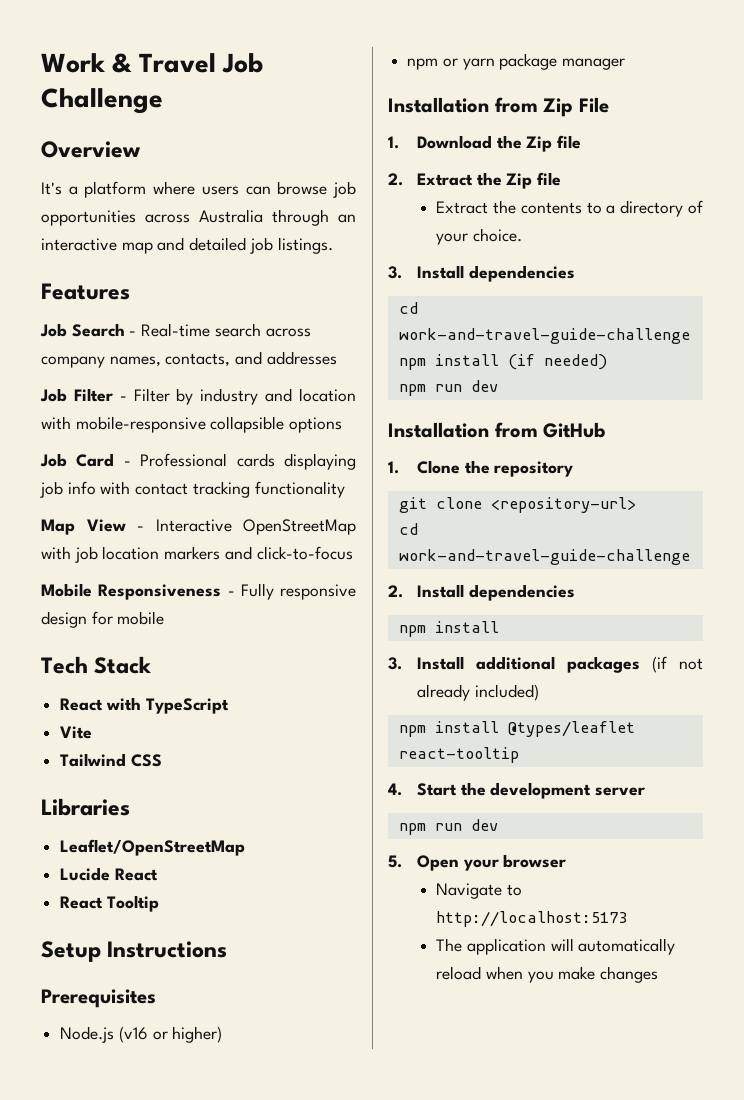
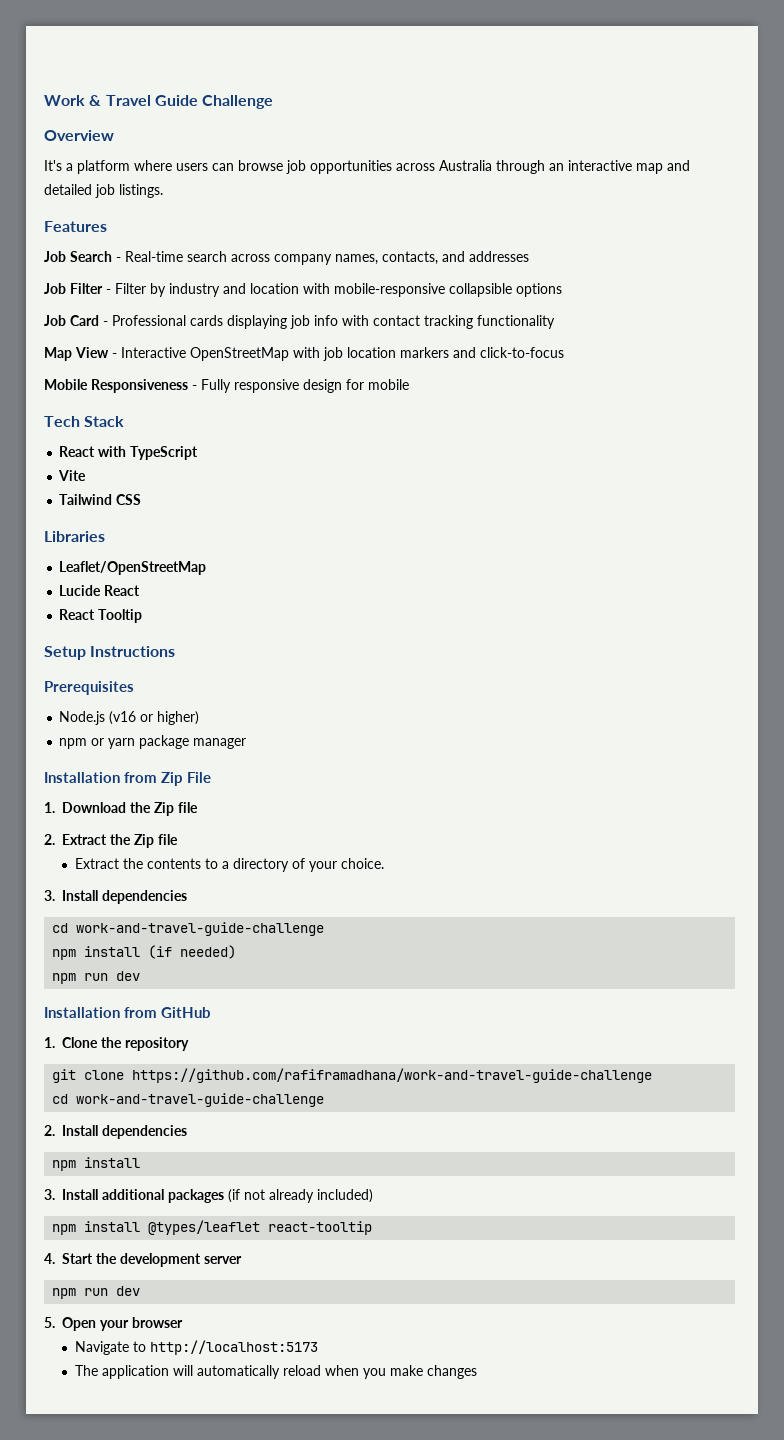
- Work & Travel Job Challenge
+ Work & Travel Guide Challenge
- git clone <repository-url>
+ git clone https://github.com/rafiframadhana/work-and-travel-guide-challenge

